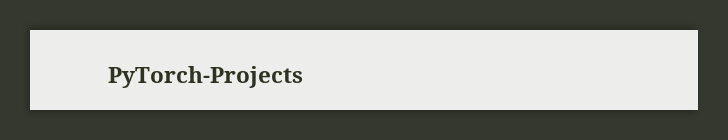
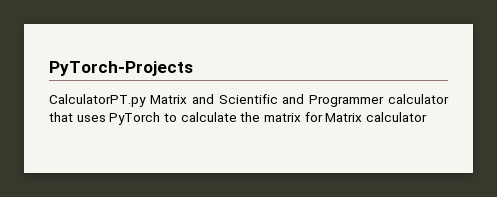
+ CalculatorPT.py Matrix and Scientific and Programmer calculator that uses PyTorch to calculate the matrix for Matrix calculator

